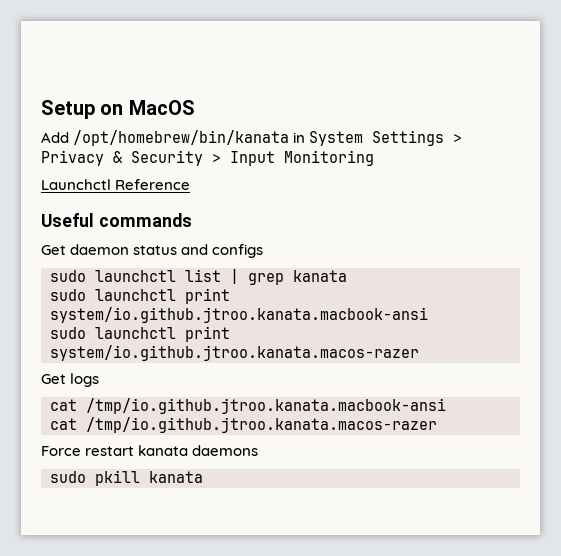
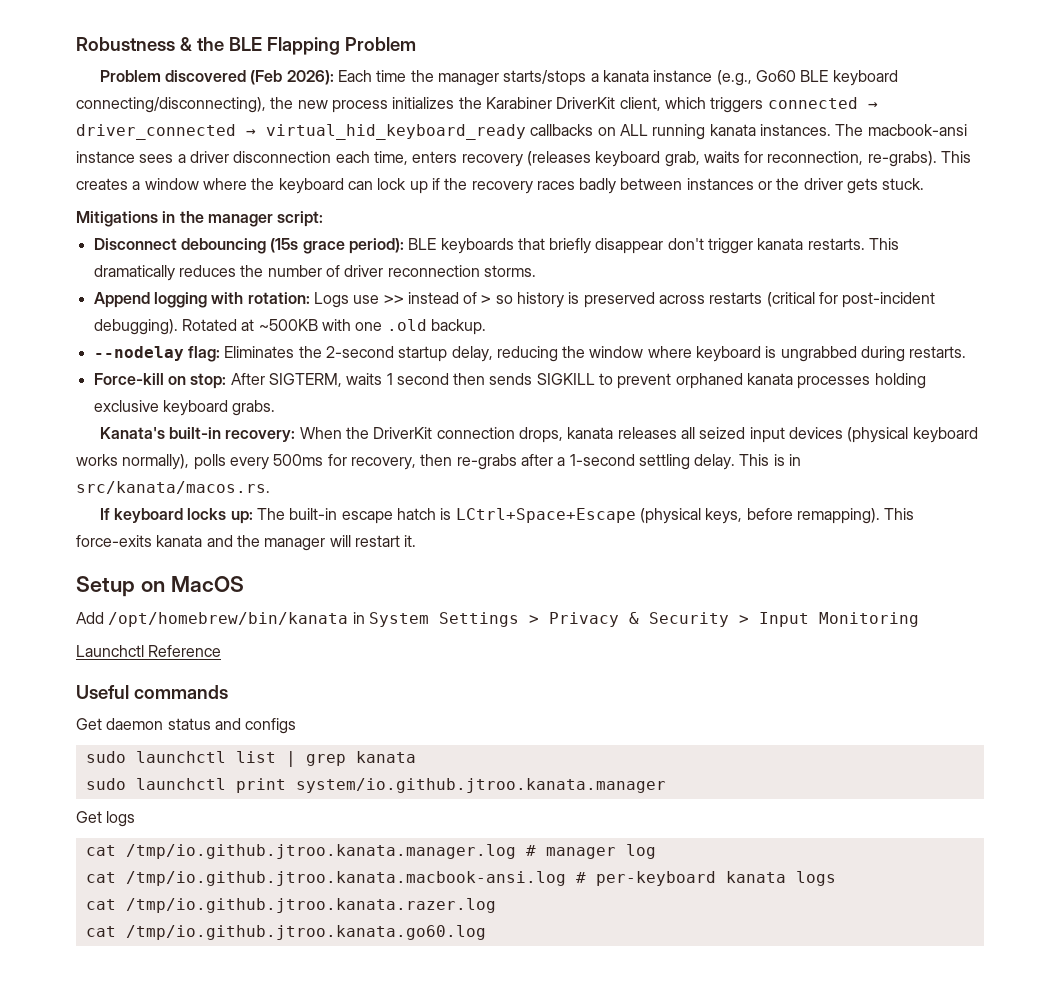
+ Robustness & the BLE Flapping Problem
+ Problem discovered (Feb 2026): Each time the manager starts/stops a kanata instance (e.g., Go60 BLE keyboard connecting/disconnecting), the new process initializes the Karabiner DriverKit client, which triggers connected → driver_connected → virtual_hid_keyboard_ready callbacks on ALL running kanata instances. The macbook-ansi instance sees a driver disconnection each time, enters recovery (releases keyboard grab, waits for reconnection, re-grabs). This creates a window where the keyboard can lock up if the recovery races badly between instances or the driver gets stuck.
+ Mitigations in the manager script:
+ Disconnect debouncing (15s grace period): BLE keyboards that briefly disappear don't trigger kanata restarts. This dramatically reduces the number of driver reconnection storms.
+ Append logging with rotation: Logs use >> instead of > so history is preserved across restarts (critical for post-incident debugging). Rotated at ~500KB with one .old backup.
+ --nodelay flag: Eliminates the 2-second startup delay, reducing the window where keyboard is ungrabbed during restarts.
+ Force-kill on stop: After SIGTERM, waits 1 second then sends SIGKILL to prevent orphaned kanata processes holding exclusive keyboard grabs.
+ Kanata's built-in recovery: When the DriverKit connection drops, kanata releases all seized input devices (physical keyboard works normally), polls every 500ms for recovery, then re-grabs after a 1-second settling delay. This is in src/kanata/macos.rs.
+ If keyboard locks up: The built-in escape hatch is LCtrl+Space+Escape (physical keys, before remapping). This force-exits kanata and the manager will restart it.
- sudo launchctl print system/io.github.jtroo.kanata.macbook-ansi
- sudo launchctl print system/io.github.jtroo.kanata.macos-razer
+ sudo launchctl print system/io.github.jtroo.kanata.manager
  Get logs
- cat /tmp/io.github.jtroo.kanata.macbook-ansi
- cat /tmp/io.github.jtroo.kanata.macos-razer
- Force restart kanata daemons
- sudo pkill kanata
+ cat /tmp/io.github.jtroo.kanata.manager.log # manager log
+ cat /tmp/io.github.jtroo.kanata.macbook-ansi.log # per-keyboard kanata logs
+ cat /tmp/io.github.jtroo.kanata.razer.log
+ cat /tmp/io.github.jtroo.kanata.go60.log

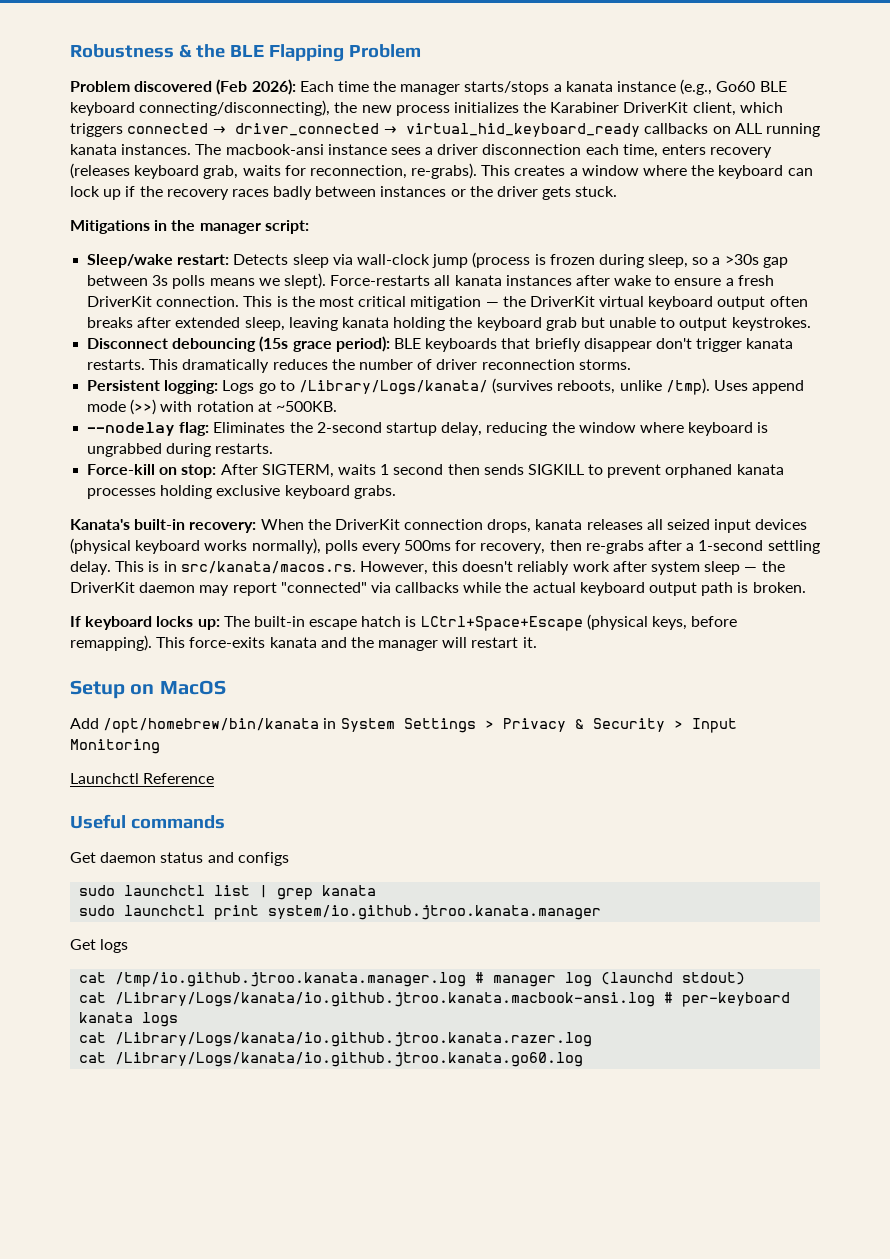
+ Sleep/wake restart: Detects sleep via wall-clock jump (process is frozen during sleep, so a >30s gap between 3s polls means we slept). Force-restarts all kanata instances after wake to ensure a fresh DriverKit connection. This is the most critical mitigation — the DriverKit virtual keyboard output often breaks after extended sleep, leaving kanata holding the keyboard grab but unable to output keystrokes.
- Append logging with rotation: Logs use >> instead of > so history is preserved across restarts (critical for post-incident debugging). Rotated at ~500KB with one .old backup.
+ Persistent logging: Logs go to /Library/Logs/kanata/ (survives reboots, unlike /tmp). Uses append mode (>>) with rotation at ~500KB.
- This is in src/kanata/macos.rs.
+ This is in src/kanata/macos.rs. However, this doesn't reliably work after system sleep — the DriverKit daemon may report "connected" via callbacks while the actual keyboard output path is broken.
- cat /tmp/io.github.jtroo.kanata.manager.log # manager log
- cat /tmp/io.github.jtroo.kanata.macbook-ansi.log # per-keyboard kanata logs
+ cat /tmp/io.github.jtroo.kanata.manager.log # manager log (launchd stdout)
+ cat /Library/Logs/kanata/io.github.jtroo.kanata.macbook-ansi.log # per-keyboard kanata logs
- cat /tmp/io.github.jtroo.kanata.razer.log
- cat /tmp/io.github.jtroo.kanata.go60.log
+ cat /Library/Logs/kanata/io.github.jtroo.kanata.razer.log
+ cat /Library/Logs/kanata/io.github.jtroo.kanata.go60.log

